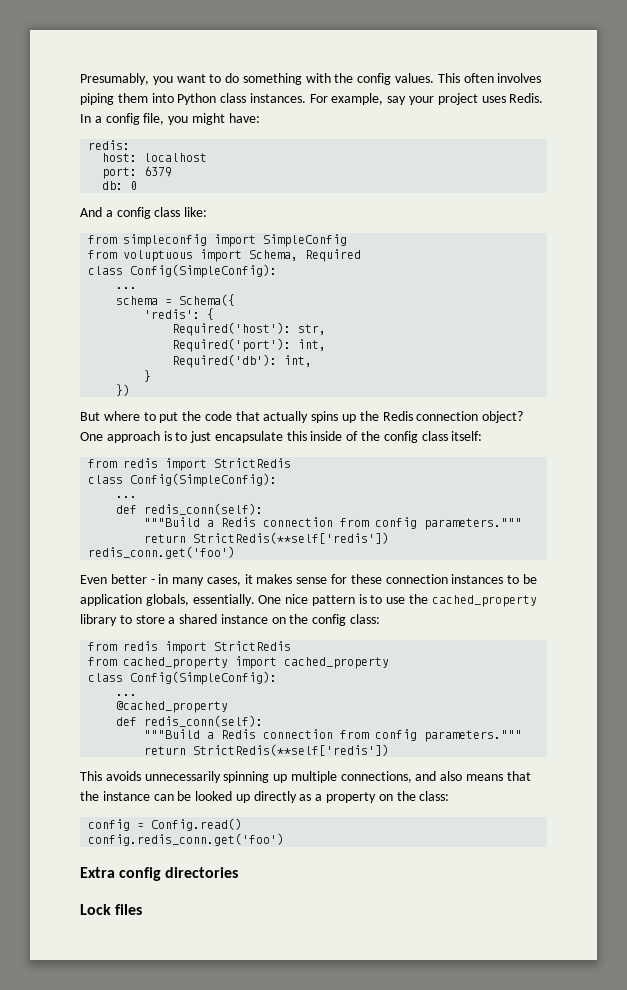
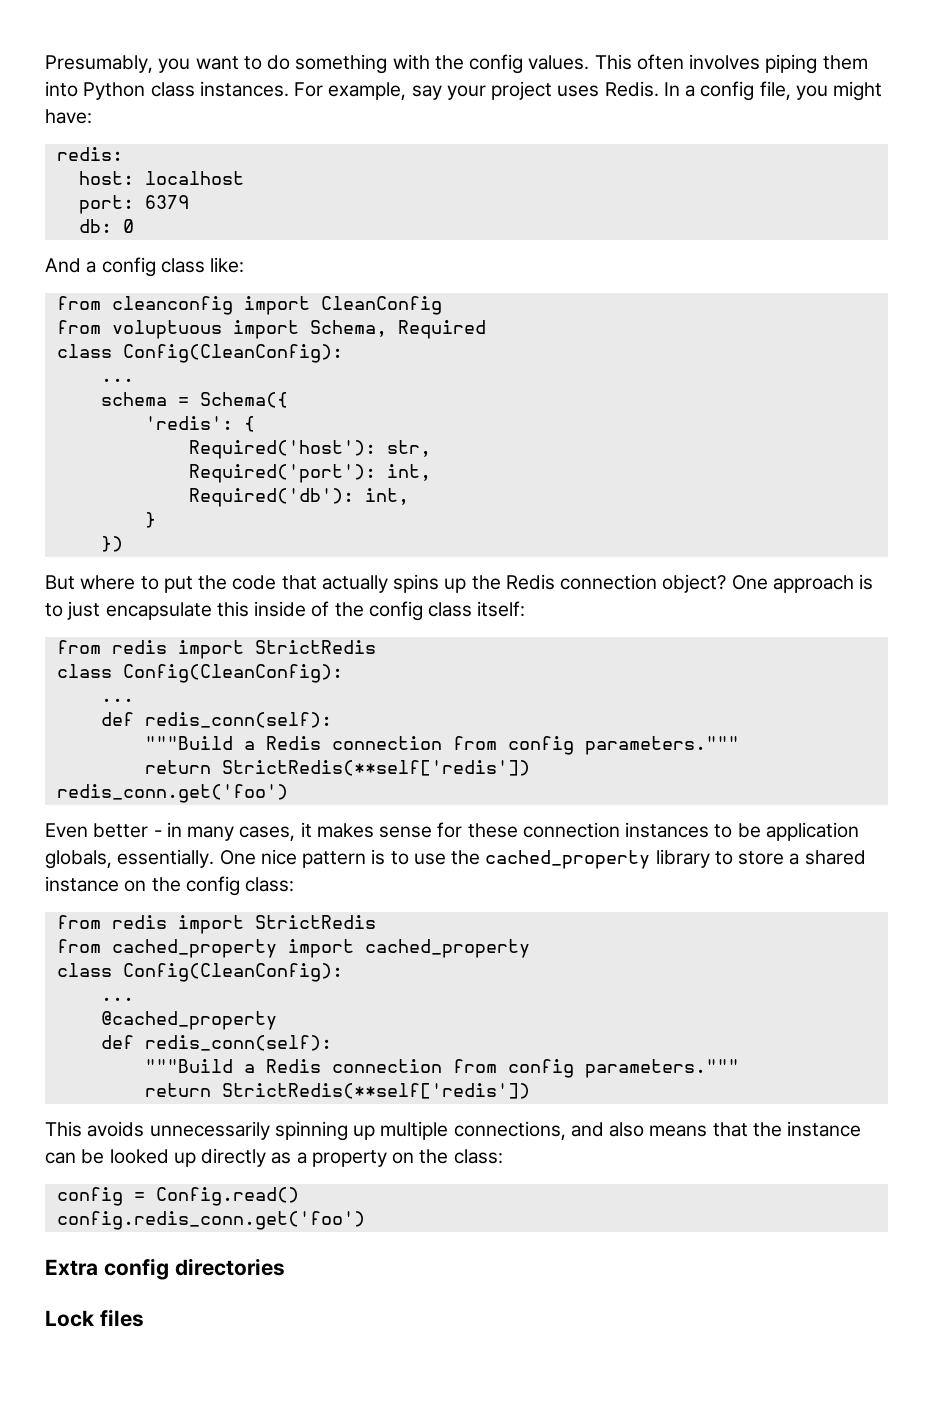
- from simpleconfig import SimpleConfig
+ from cleanconfig import CleanConfig
  from voluptuous import Schema, Required
- class Config(SimpleConfig):
+ class Config(CleanConfig):
  One approach is to just encapsulate this inside of the config class itself:
  from redis import StrictRedis
- class Config(SimpleConfig):
+ class Config(CleanConfig):
  from cached_property import cached_property
- class Config(SimpleConfig):
+ class Config(CleanConfig):

